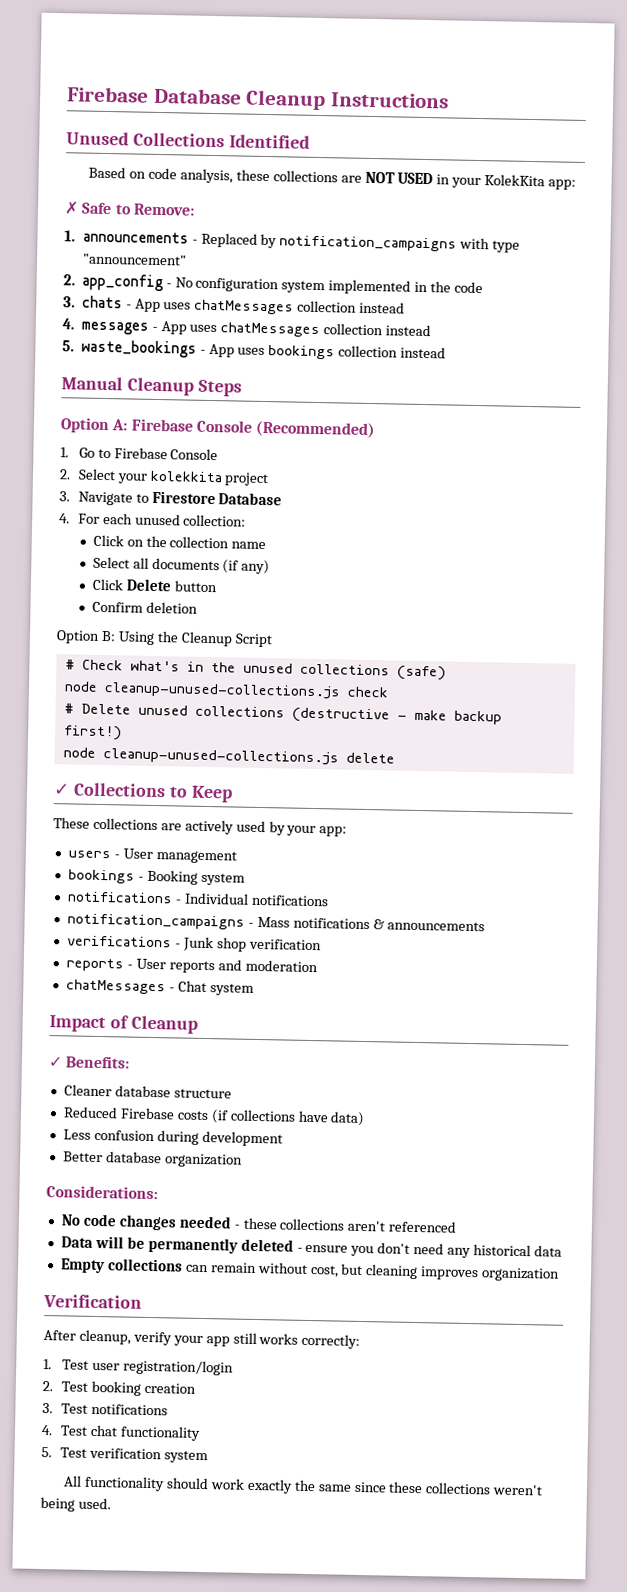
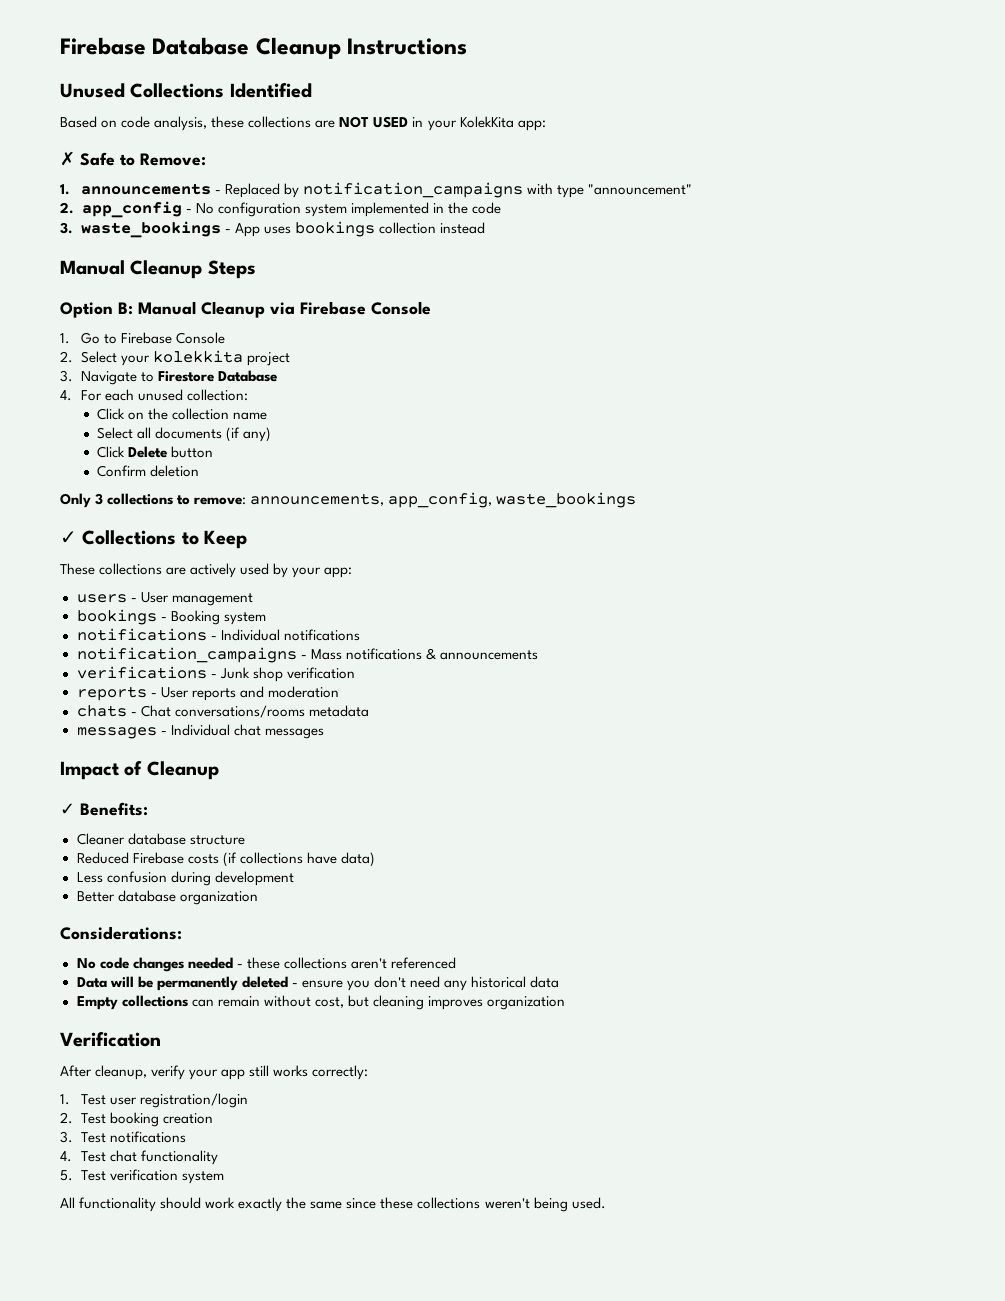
- 3. chats - App uses chatMessages collection instead
- 4. messages - App uses chatMessages collection instead
- 5. waste_bookings - App uses bookings collection instead
+ 3. waste_bookings - App uses bookings collection instead
- Option A: Firebase Console (Recommended)
+ Option B: Manual Cleanup via Firebase Console
- Option B: Using the Cleanup Script
- # Check what's in the unused collections (safe)
- node cleanup-unused-collections.js check
- # Delete unused collections (destructive - make backup first!)
- node cleanup-unused-collections.js delete
+ Only 3 collections to remove: announcements, app_config, waste_bookings
- chatMessages - Chat system
+ chats - Chat conversations/rooms metadata
+ messages - Individual chat messages

